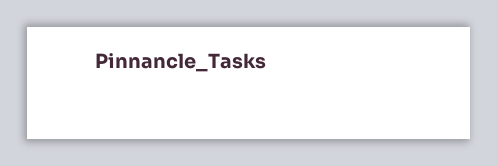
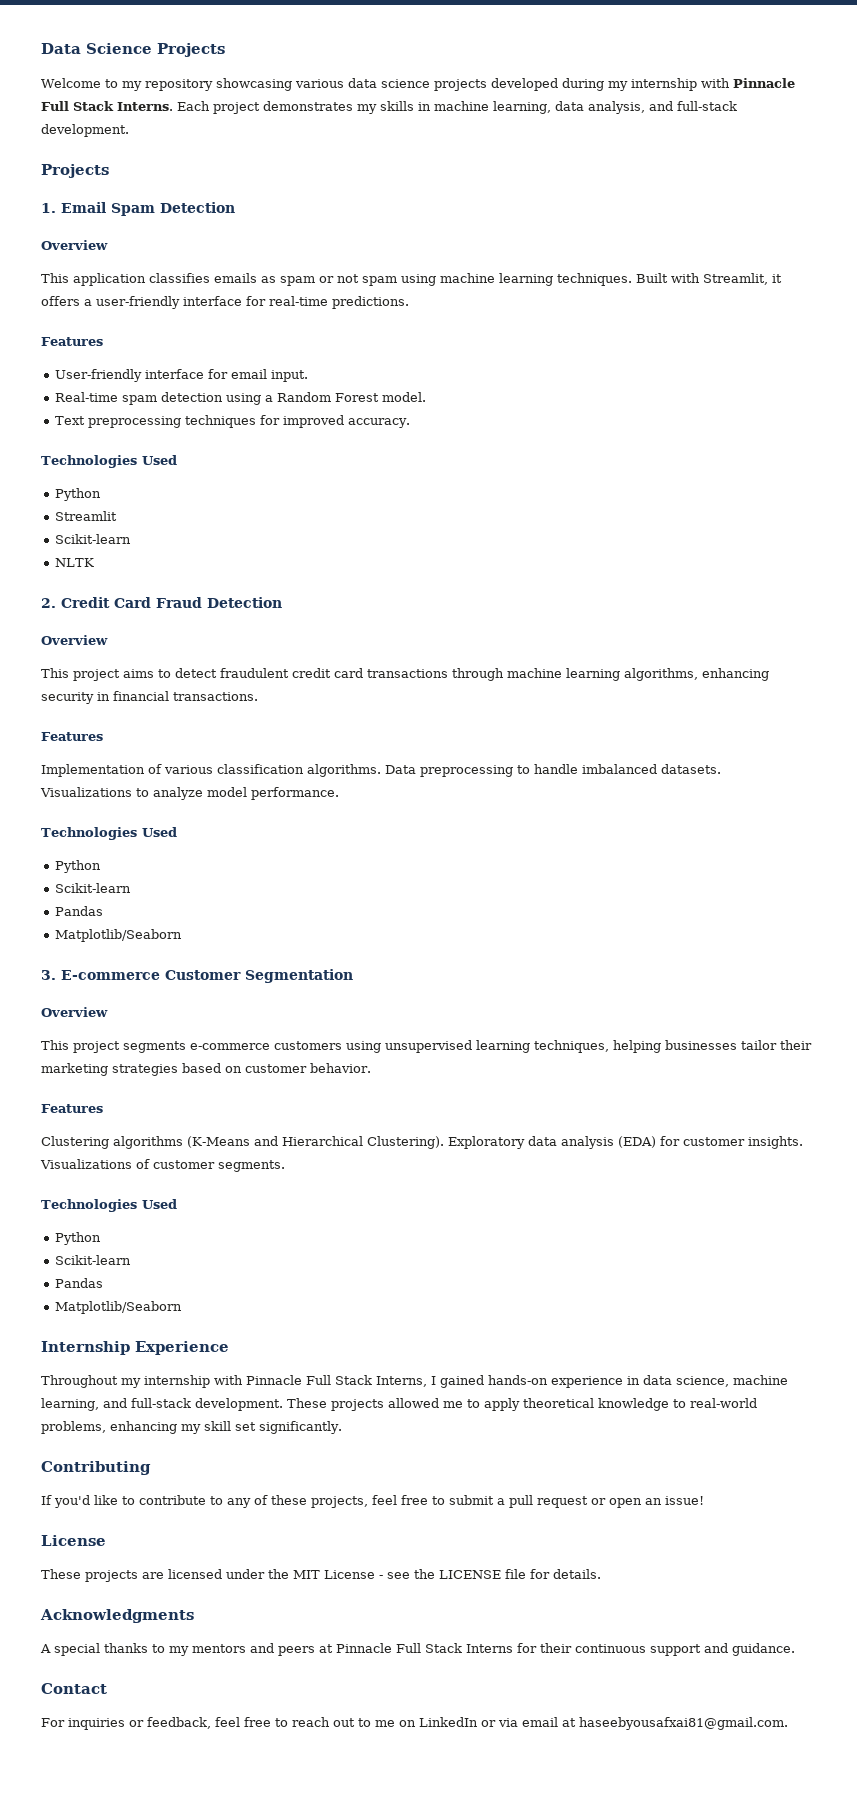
- Pinnancle_Tasks
+ Data Science Projects
+ Welcome to my repository showcasing various data science projects developed during my internship with Pinnacle Full Stack Interns. Each project demonstrates my skills in machine learning, data analysis, and full-stack development.
+ Projects
+ 1. Email Spam Detection
+ Overview
+ This application classifies emails as spam or not spam using machine learning techniques. Built with Streamlit, it offers a user-friendly interface for real-time predictions.
+ Features
+ User-friendly interface for email input.
+ Real-time spam detection using a Random Forest model.
+ Text preprocessing techniques for improved accuracy.
+ Technologies Used
+ Python
+ Streamlit
+ Scikit-learn
+ NLTK
+ 2. Credit Card Fraud Detection
+ Overview
+ This project aims to detect fraudulent credit card transactions through machine learning algorithms, enhancing security in financial transactions.
+ Features
+ Implementation of various classification algorithms. Data preprocessing to handle imbalanced datasets. Visualizations to analyze model performance.
+ Technologies Used
+ Python
+ Scikit-learn
+ Pandas
+ Matplotlib/Seaborn
+ 3. E-commerce Customer Segmentation
+ Overview
+ This project segments e-commerce customers using unsupervised learning techniques, helping businesses tailor their marketing strategies based on customer behavior.
+ Features
+ Clustering algorithms (K-Means and Hierarchical Clustering). Exploratory data analysis (EDA) for customer insights. Visualizations of customer segments.
+ Technologies Used
+ Python
+ Scikit-learn
+ Pandas
+ Matplotlib/Seaborn
+ Internship Experience
+ Throughout my internship with Pinnacle Full Stack Interns, I gained hands-on experience in data science, machine learning, and full-stack development. These projects allowed me to apply theoretical knowledge to real-world problems, enhancing my skill set significantly.
+ Contributing
+ If you'd like to contribute to any of these projects, feel free to submit a pull request or open an issue!
+ License
+ These projects are licensed under the MIT License - see the LICENSE file for details.
+ Acknowledgments
+ A special thanks to my mentors and peers at Pinnacle Full Stack Interns for their continuous support and guidance.
+ Contact
+ For inquiries or feedback, feel free to reach out to me on LinkedIn or via email at haseebyousafxai81@gmail.com.

